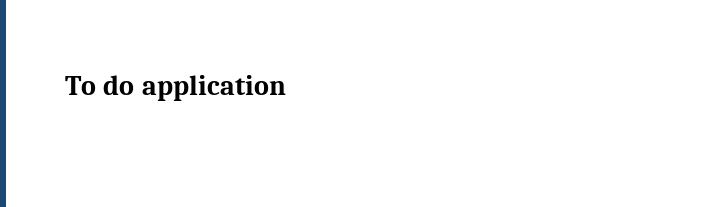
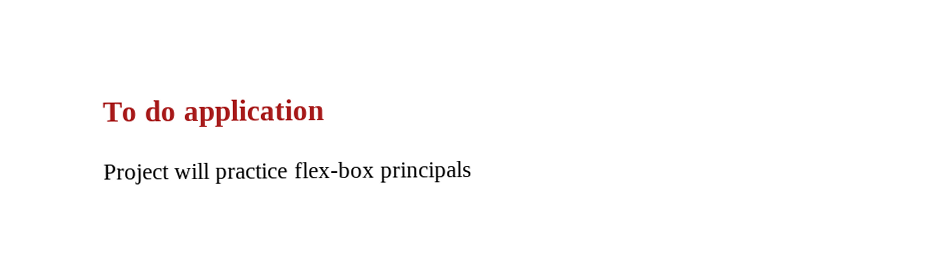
+ Project will practice flex-box principals

